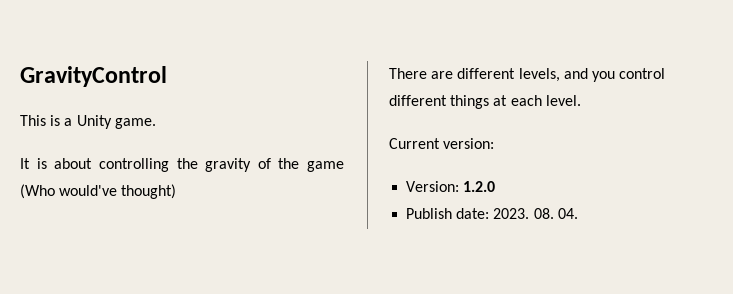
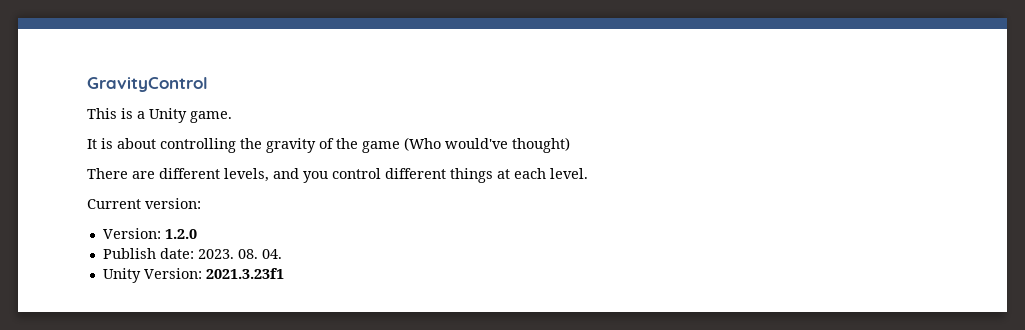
+ Unity Version: 2021.3.23f1

